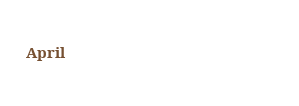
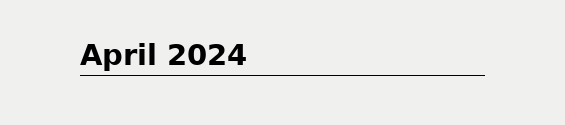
- April
+ April 2024

